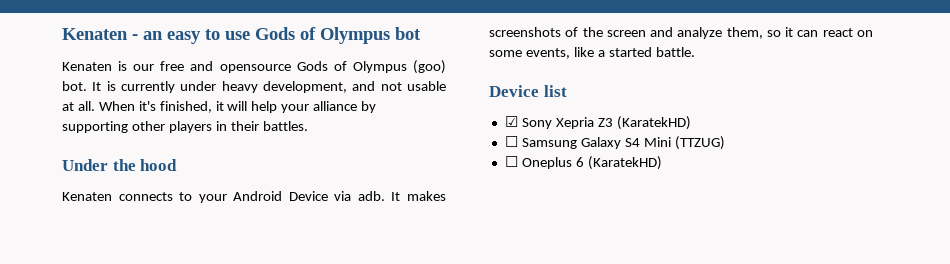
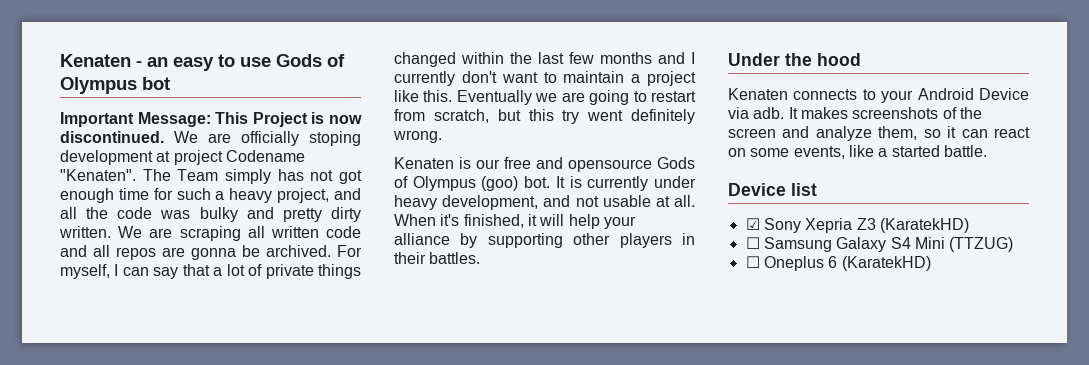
+ Important Message: This Project is now discontinued. We are officially stoping development at project Codename "Kenaten". The Team simply has not got enough time for such a heavy project, and all the code was bulky and pretty dirty written. We are scraping all written code and all repos are gonna be archived. For myself, I can say that a lot of private things changed within the last few months and I currently don't want to maintain a project like this. Eventually we are going to restart from scratch, but this try went definitely wrong.

